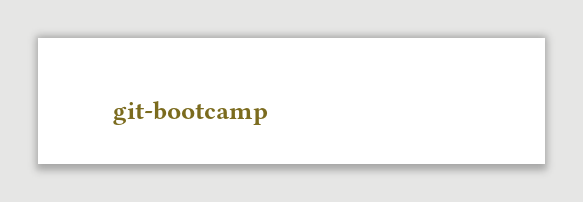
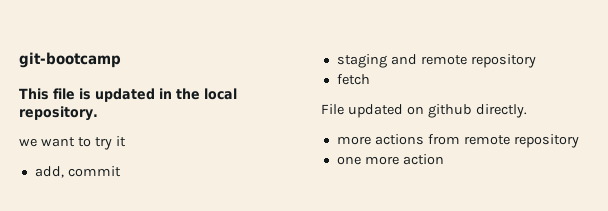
+ This file is updated in the local repository.
+ we want to try it
+ add, commit
+ staging and remote repository
+ fetch
+ File updated on github directly.
+ more actions from remote repository
+ one more action

